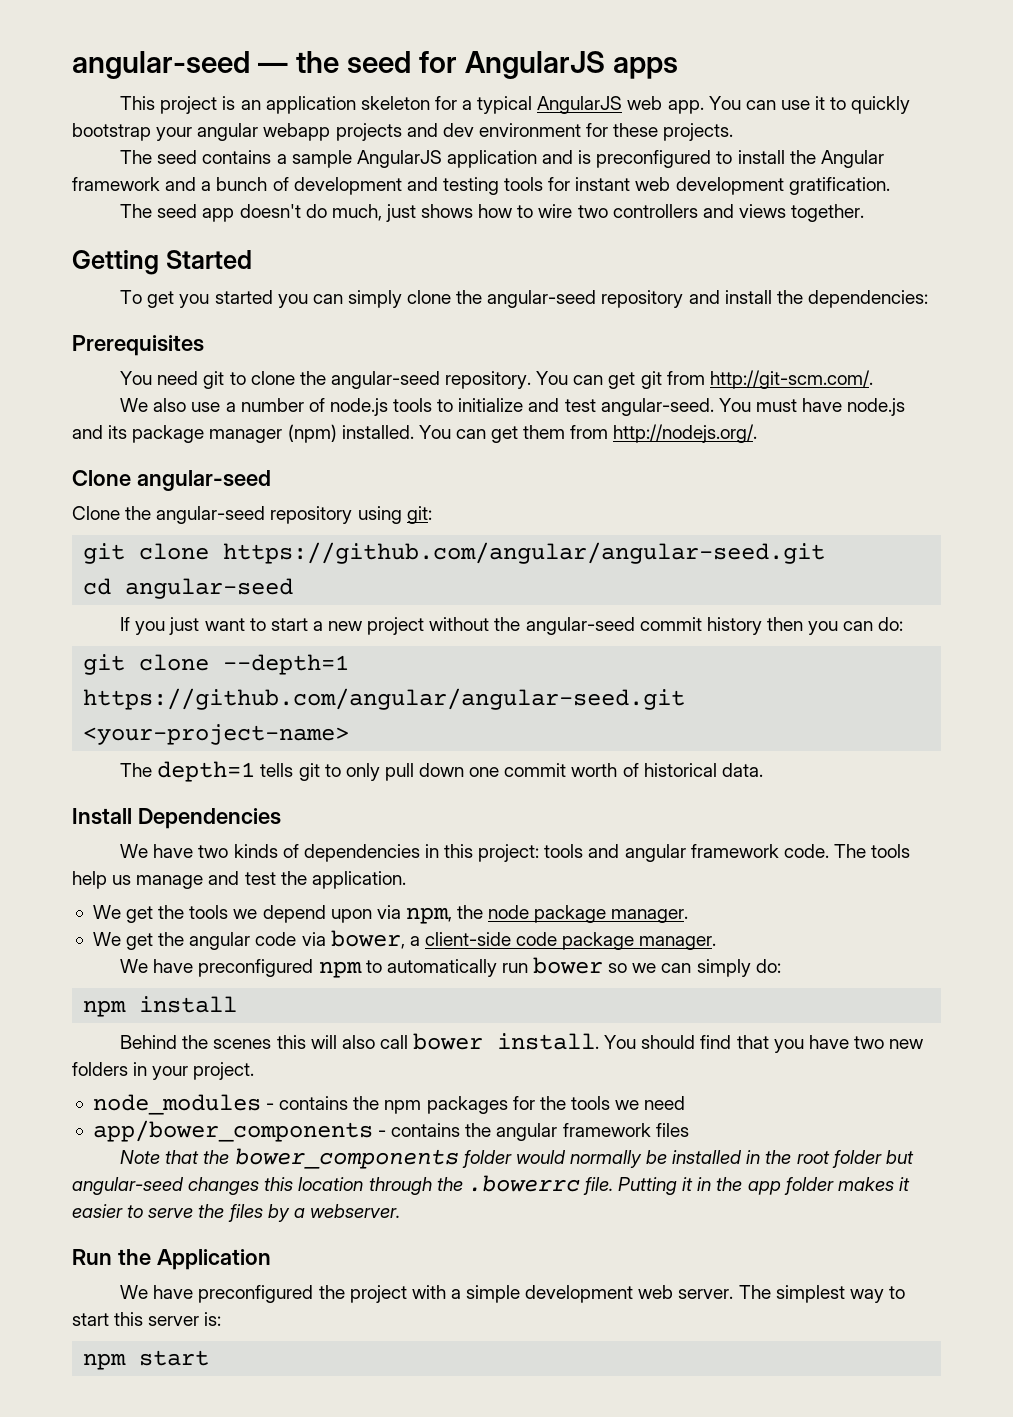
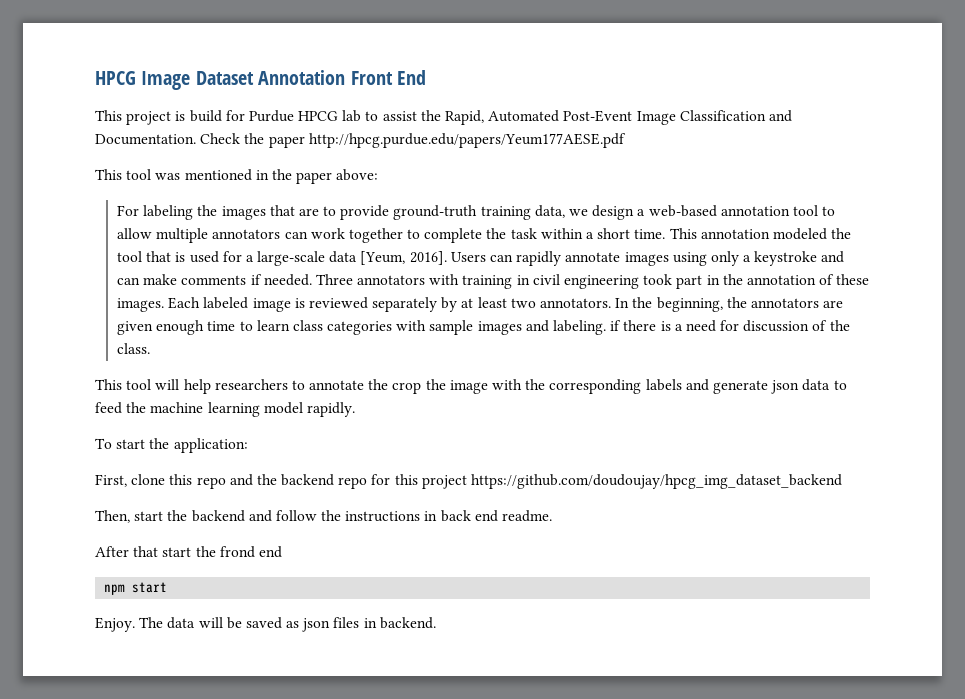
- angular-seed — the seed for AngularJS apps
- This project is an application skeleton for a typical AngularJS web app. You can use it to quickly bootstrap your angular webapp projects and dev environment for these projects.
- The seed contains a sample AngularJS application and is preconfigured to install the Angular framework and a bunch of development and testing tools for instant web development gratification.
- The seed app doesn't do much, just shows how to wire two controllers and views together.
- Getting Started
- To get you started you can simply clone the angular-seed repository and install the dependencies:
- Prerequisites
- You need git to clone the angular-seed repository. You can get git from http://git-scm.com/.
- We also use a number of node.js tools to initialize and test angular-seed. You must have node.js and its package manager (npm) installed. You can get them from http://nodejs.org/.
- Clone angular-seed
- Clone the angular-seed repository using git:
- git clone https://github.com/angular/angular-seed.git
- cd angular-seed
- If you just want to start a new project without the angular-seed commit history then you can do:
- git clone --depth=1 https://github.com/angular/angular-seed.git <your-project-name>
- The depth=1 tells git to only pull down one commit worth of historical data.
- Install Dependencies
- We have two kinds of dependencies in this project: tools and angular framework code. The tools help us manage and test the application.
- We get the tools we depend upon via npm, the node package manager.
- We get the angular code via bower, a client-side code package manager.
- We have preconfigured npm to automatically run bower so we can simply do:
- npm install
- Behind the scenes this will also call bower install. You should find that you have two new folders in your project.
- node_modules - contains the npm packages for the tools we need
- app/bower_components - contains the angular framework files
- Note that the bower_components folder would normally be installed in the root folder but angular-seed changes this location through the .bowerrc file. Putting it in the app folder makes it easier to serve the files by a webserver.
- Run the Application
- We have preconfigured the project with a simple development web server. The simplest way to start this server is:
+ HPCG Image Dataset Annotation Front End
+ This project is build for Purdue HPCG lab to assist the Rapid, Automated Post-Event Image Classification and Documentation. Check the paper http://hpcg.purdue.edu/papers/Yeum177AESE.pdf
+ This tool was mentioned in the paper above:
+ For labeling the images that are to provide ground-truth training data, we design a web-based annotation tool to allow multiple annotators can work together to complete the task within a short time. This annotation modeled the tool that is used for a large-scale data [Yeum, 2016]. Users can rapidly annotate images using only a keystroke and can make comments if needed. Three annotators with training in civil engineering took part in the annotation of these images. Each labeled image is reviewed separately by at least two annotators. In the beginning, the annotators are given enough time to learn class categories with sample images and labeling. if there is a need for discussion of the class.
+ This tool will help researchers to annotate the crop the image with the corresponding labels and generate json data to feed the machine learning model rapidly.
+ To start the application:
+ First, clone this repo and the backend repo for this project https://github.com/doudoujay/hpcg_img_dataset_backend
+ Then, start the backend and follow the instructions in back end readme.
+ After that start the frond end
  npm start
+ Enjoy. The data will be saved as json files in backend.

